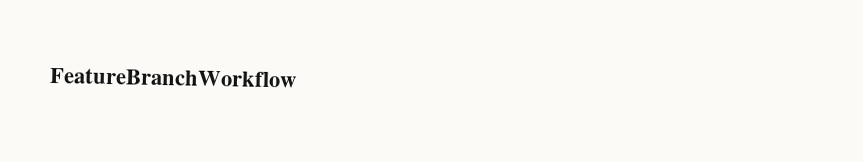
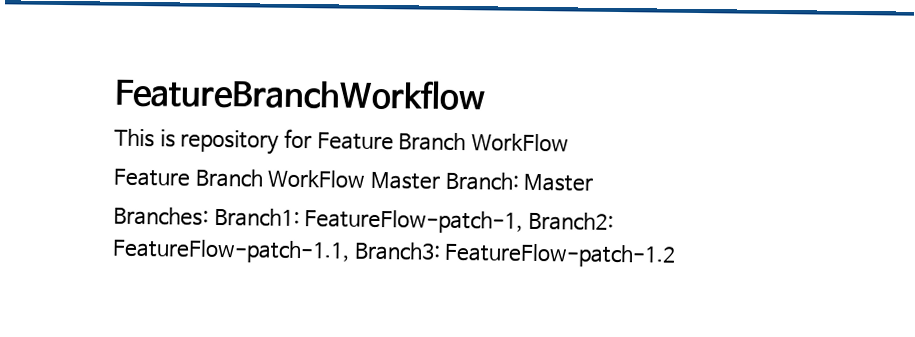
+ This is repository for Feature Branch WorkFlow
+ Feature Branch WorkFlow Master Branch: Master
+ Branches: Branch1: FeatureFlow-patch-1, Branch2: FeatureFlow-patch-1.1, Branch3: FeatureFlow-patch-1.2

